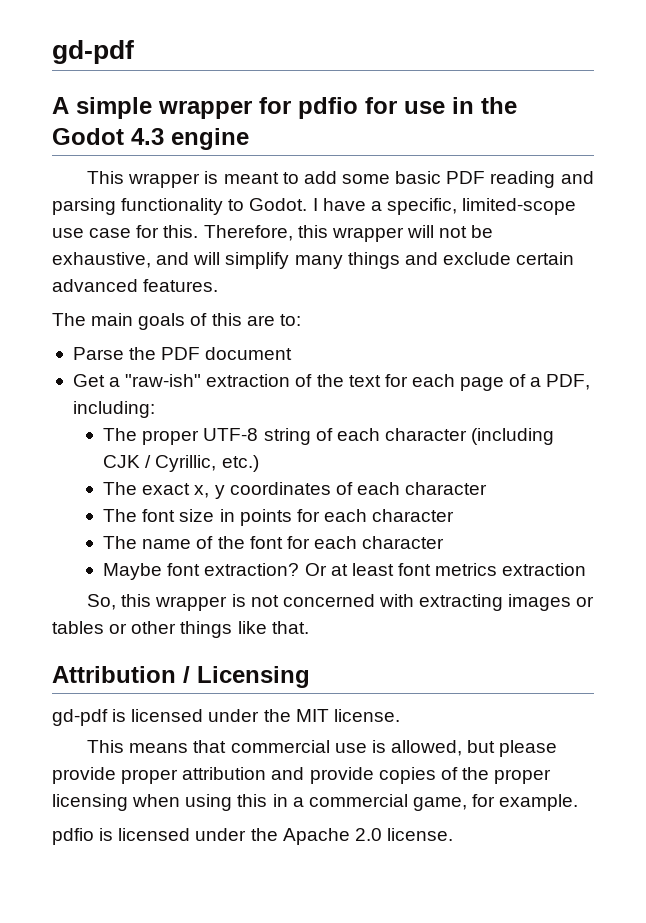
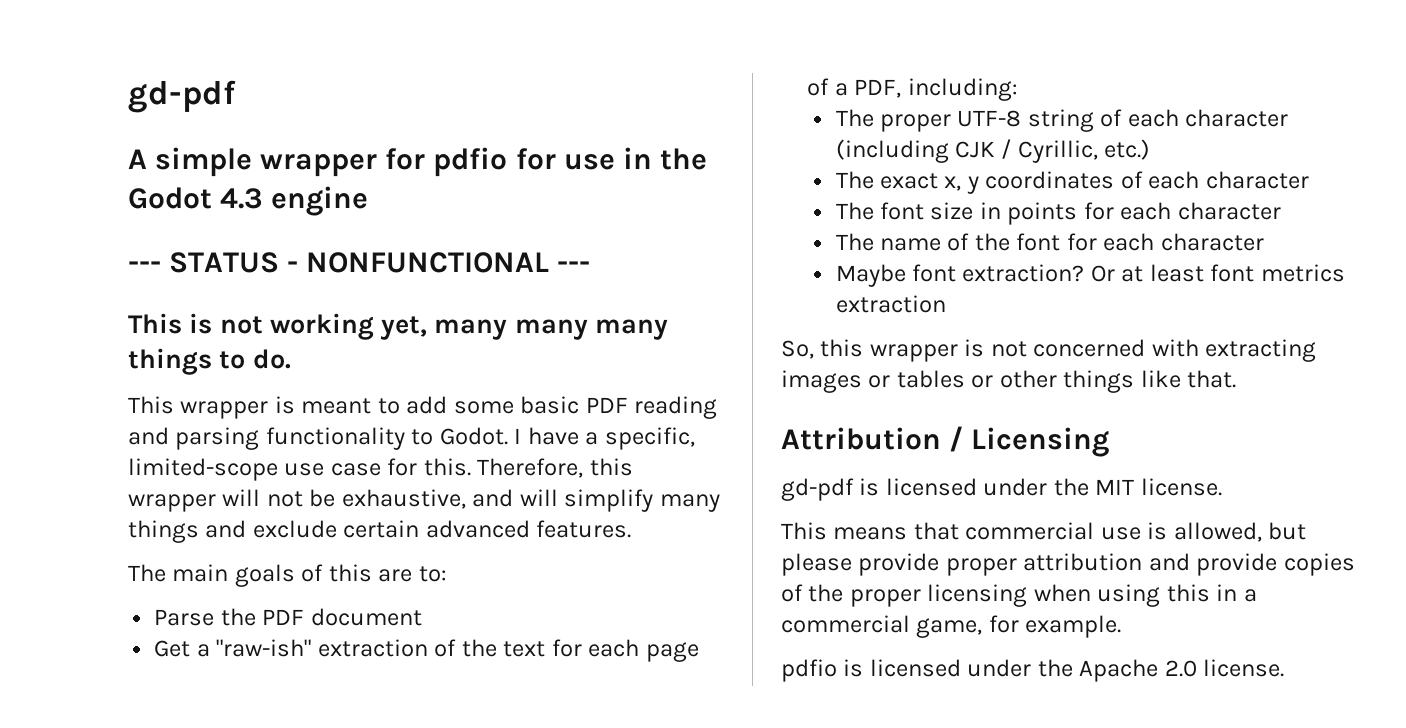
+ --- STATUS - NONFUNCTIONAL ---
+ This is not working yet, many many many things to do.

